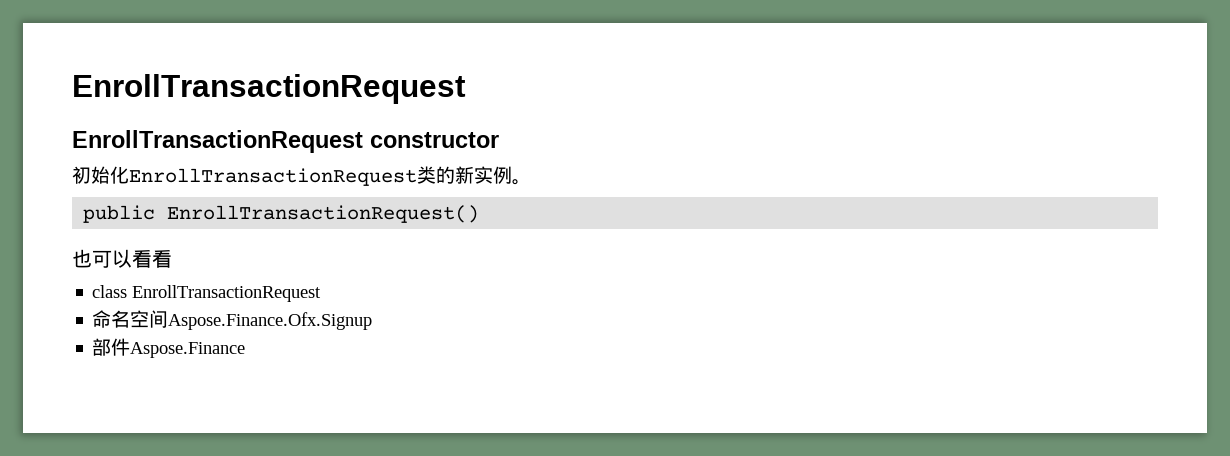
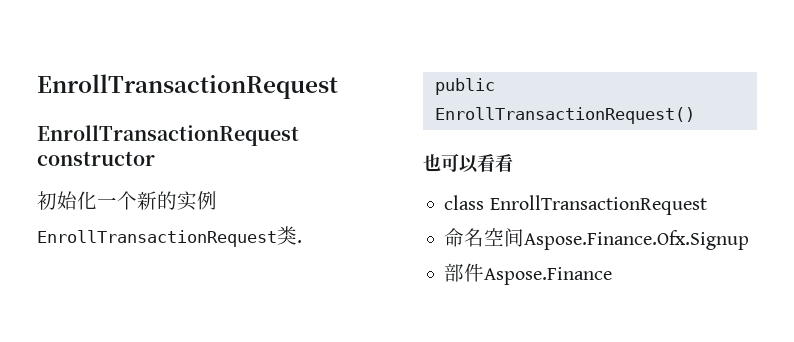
- 初始化EnrollTransactionRequest类的新实例。
+ 初始化一个新的实例EnrollTransactionRequest类.

